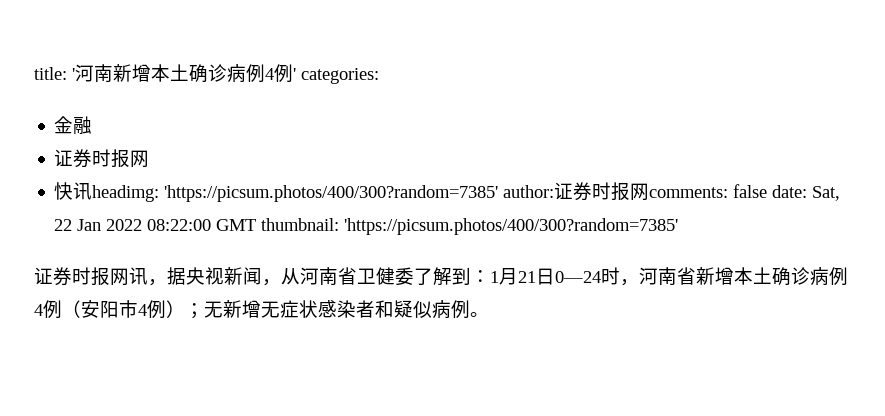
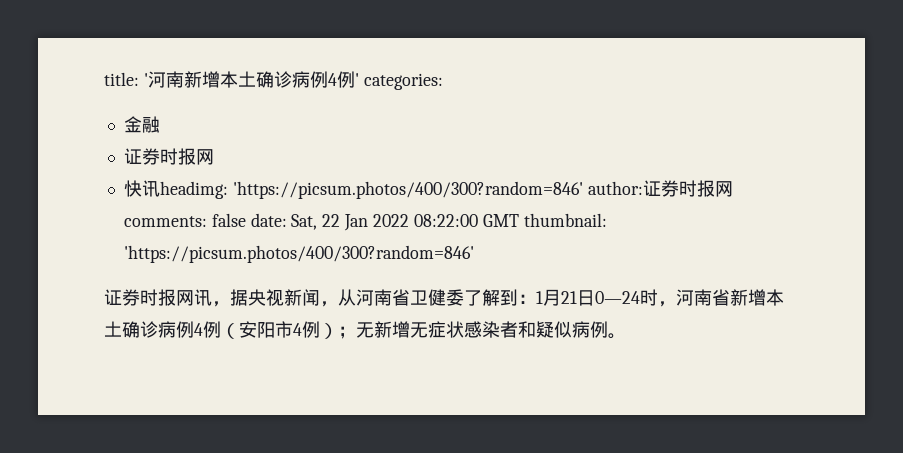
- 快讯headimg: 'https://picsum.photos/400/300?random=7385' author:证券时报网comments: false date: Sat, 22 Jan 2022 08:22:00 GMT thumbnail: 'https://picsum.photos/400/300?random=7385'
+ 快讯headimg: 'https://picsum.photos/400/300?random=846' author:证券时报网comments: false date: Sat, 22 Jan 2022 08:22:00 GMT thumbnail: 'https://picsum.photos/400/300?random=846'

